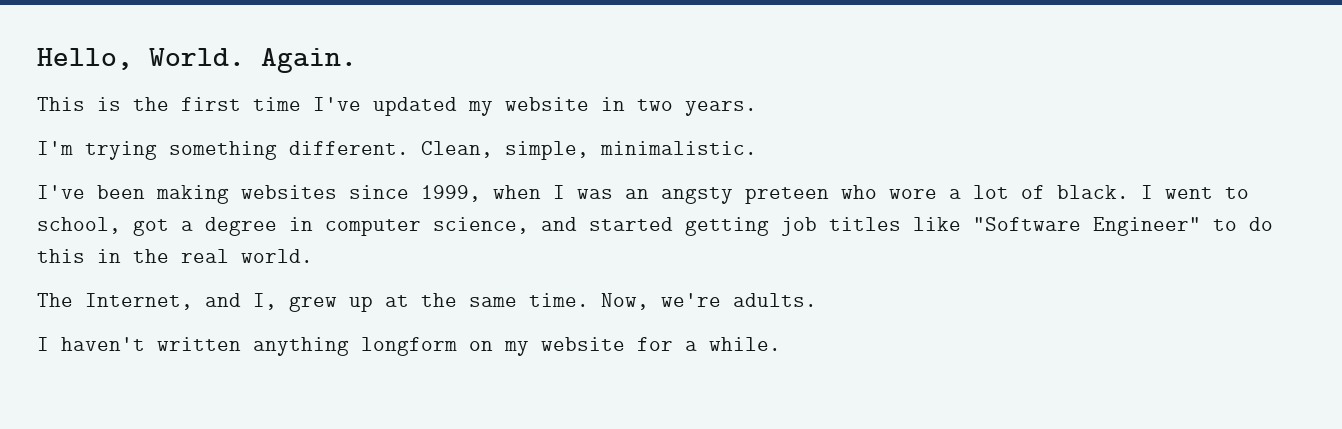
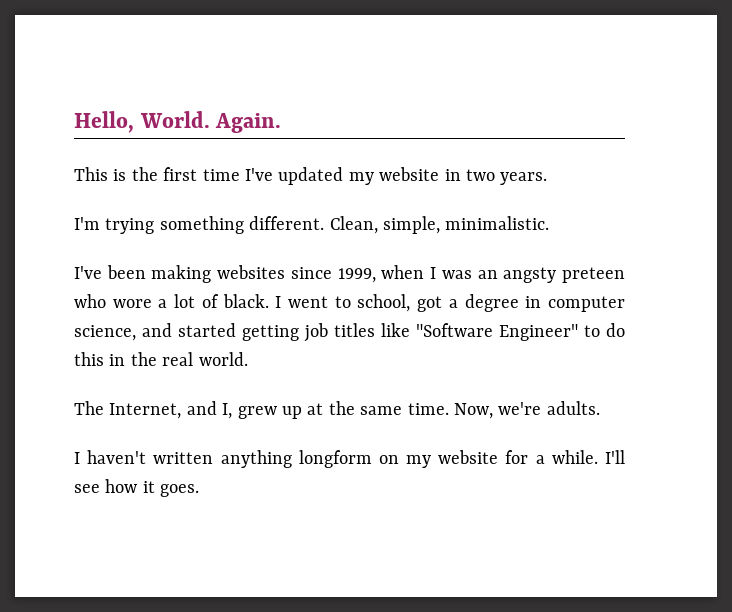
+ I'll see how it goes.

